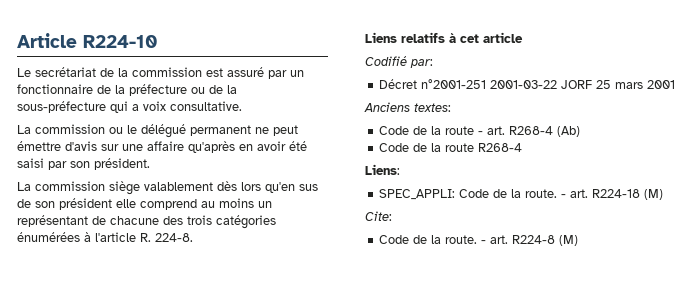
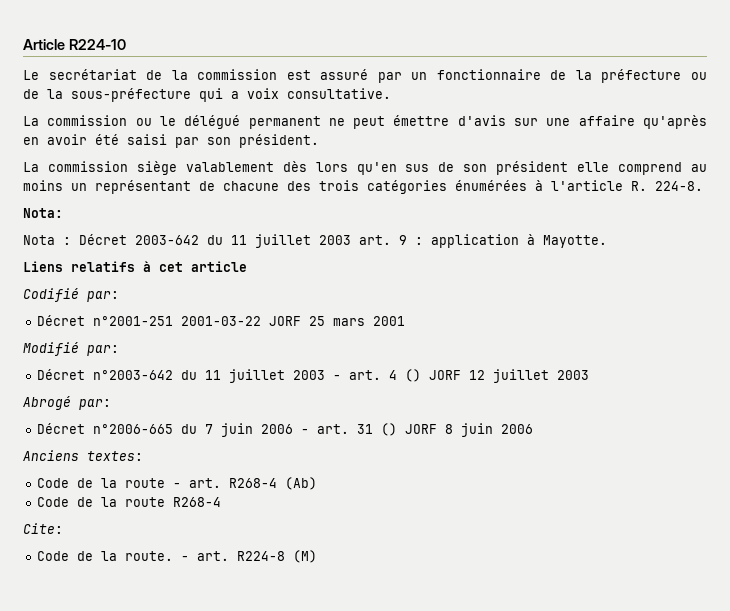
+ Nota:
+ Nota : Décret 2003-642 du 11 juillet 2003 art. 9 : application à Mayotte.
+ Modifié par:
+ Décret n°2003-642 du 11 juillet 2003 - art. 4 () JORF 12 juillet 2003
+ Abrogé par:
+ Décret n°2006-665 du 7 juin 2006 - art. 31 () JORF 8 juin 2006
- Liens:
- SPEC_APPLI: Code de la route. - art. R224-18 (M)

